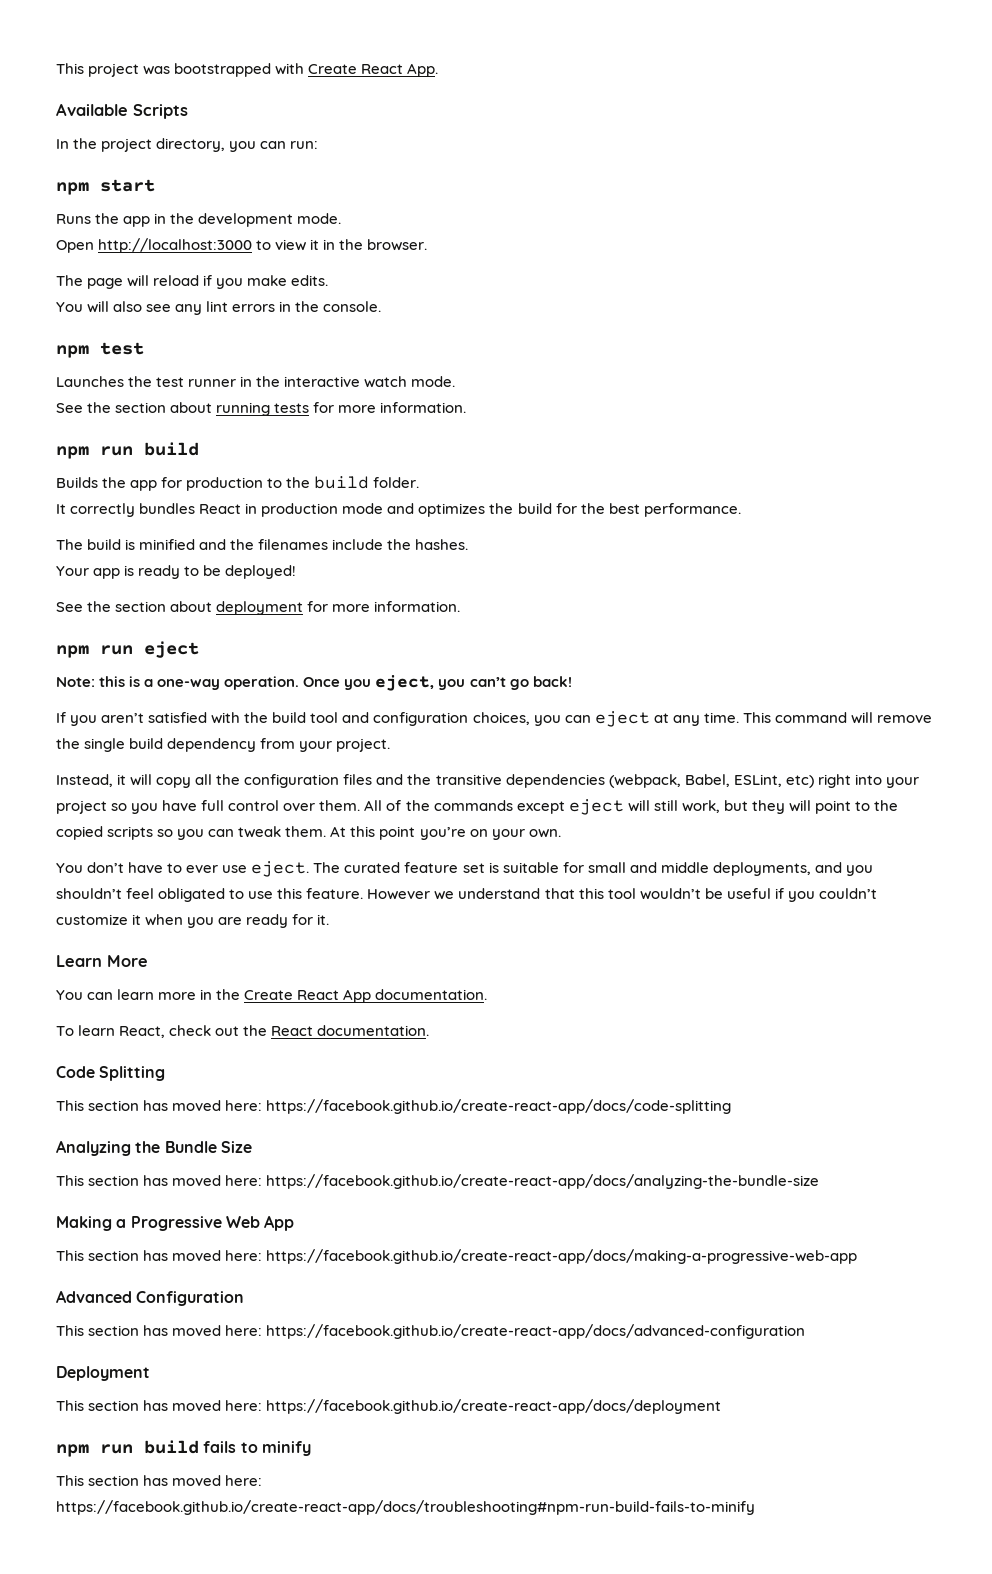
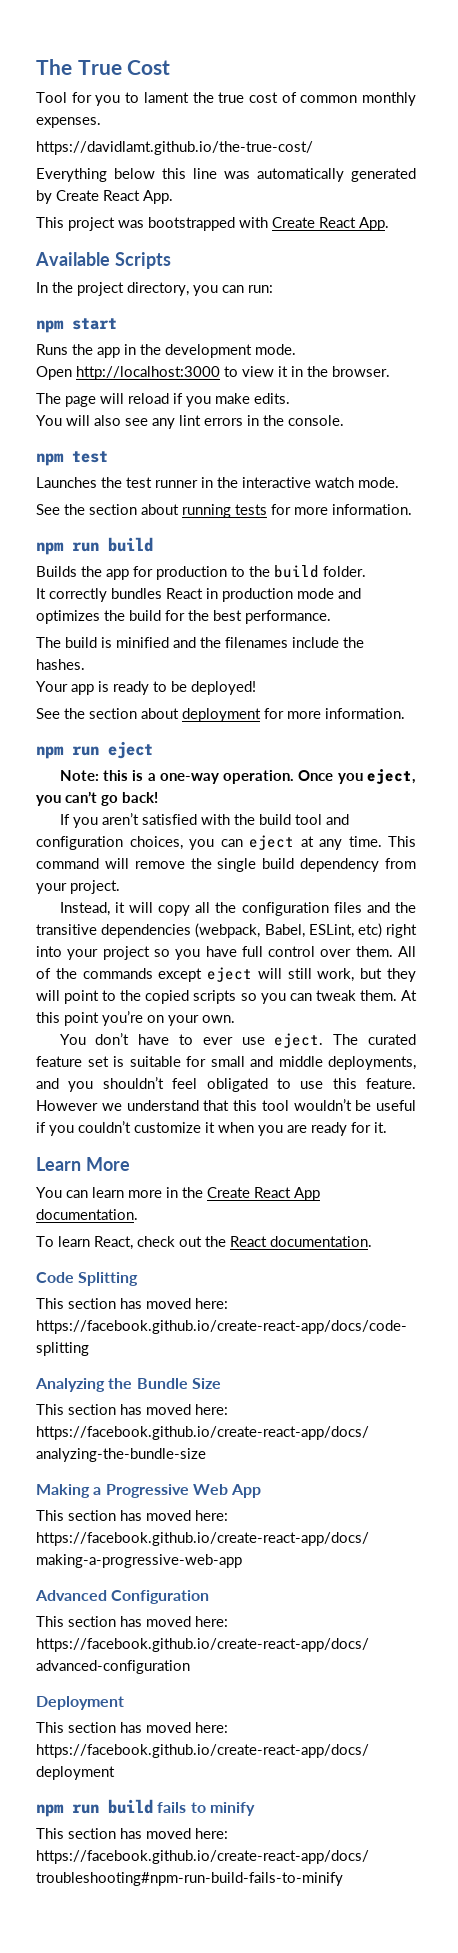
+ The True Cost
+ Tool for you to lament the true cost of common monthly expenses.
+ https://davidlamt.github.io/the-true-cost/
+ Everything below this line was automatically generated by Create React App.

